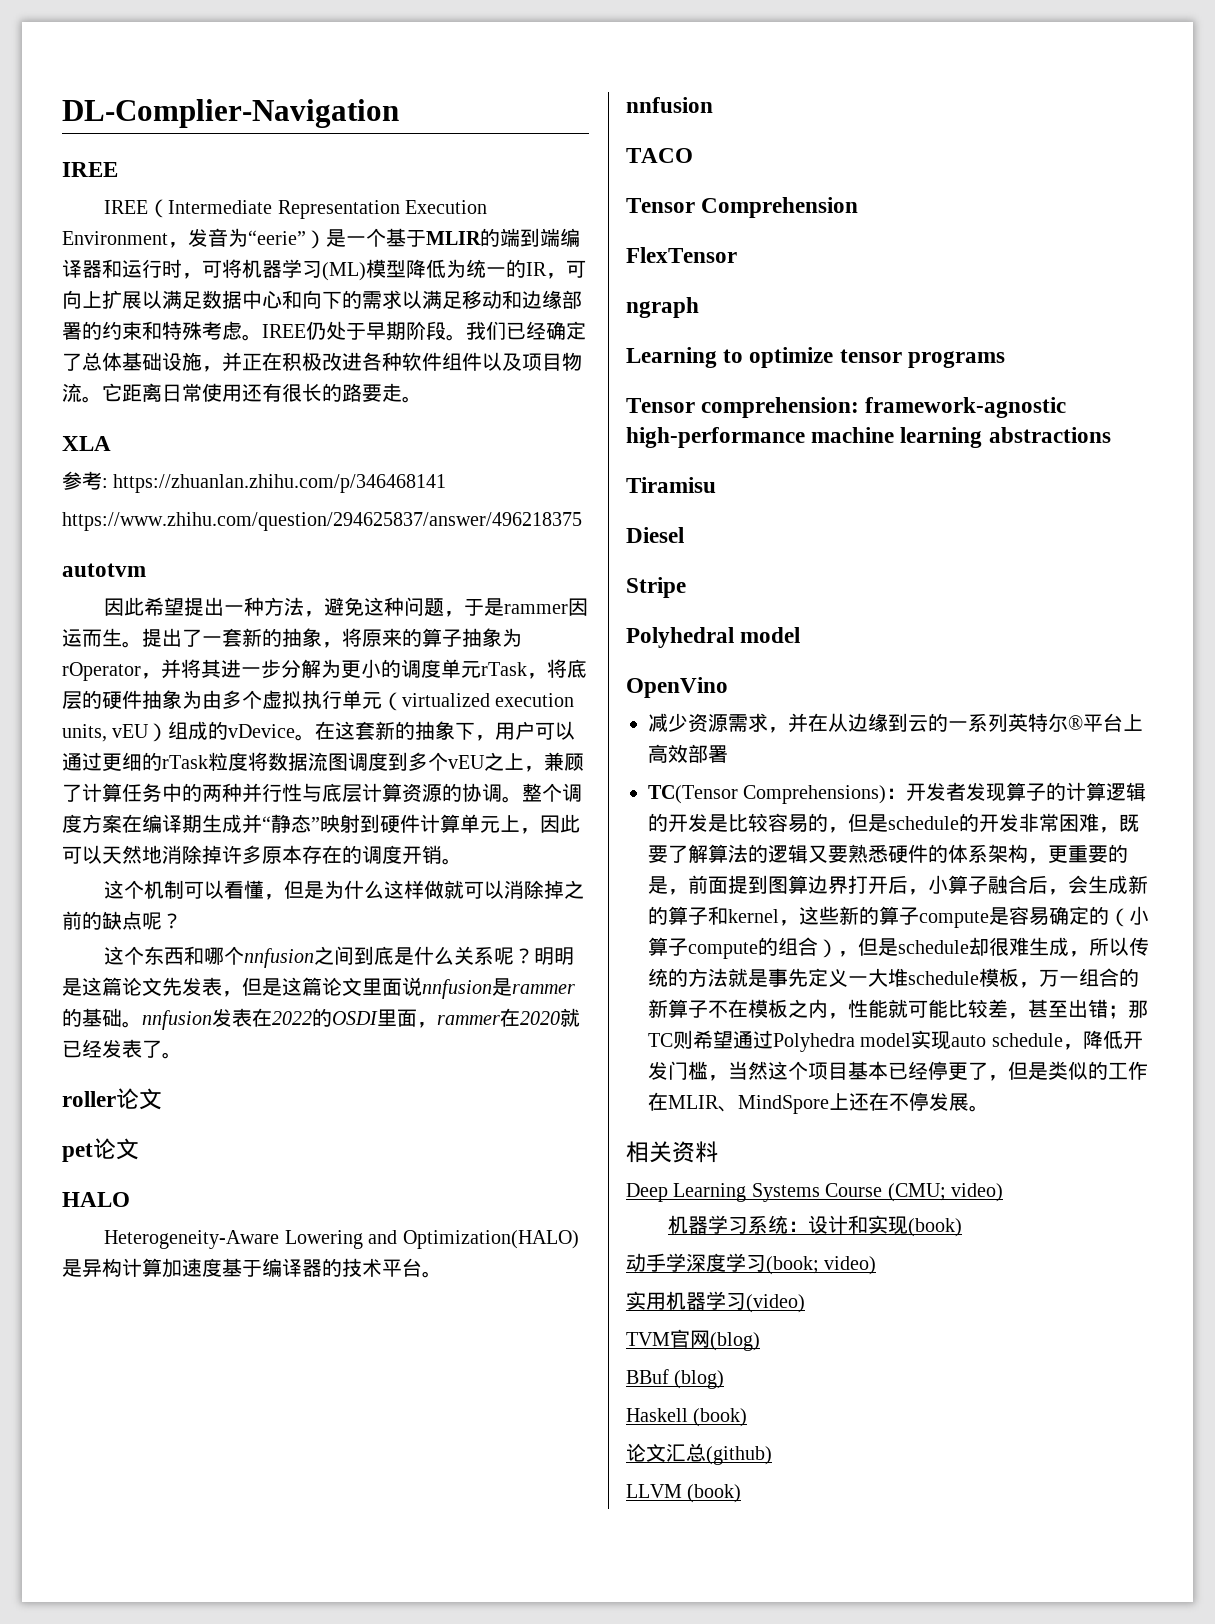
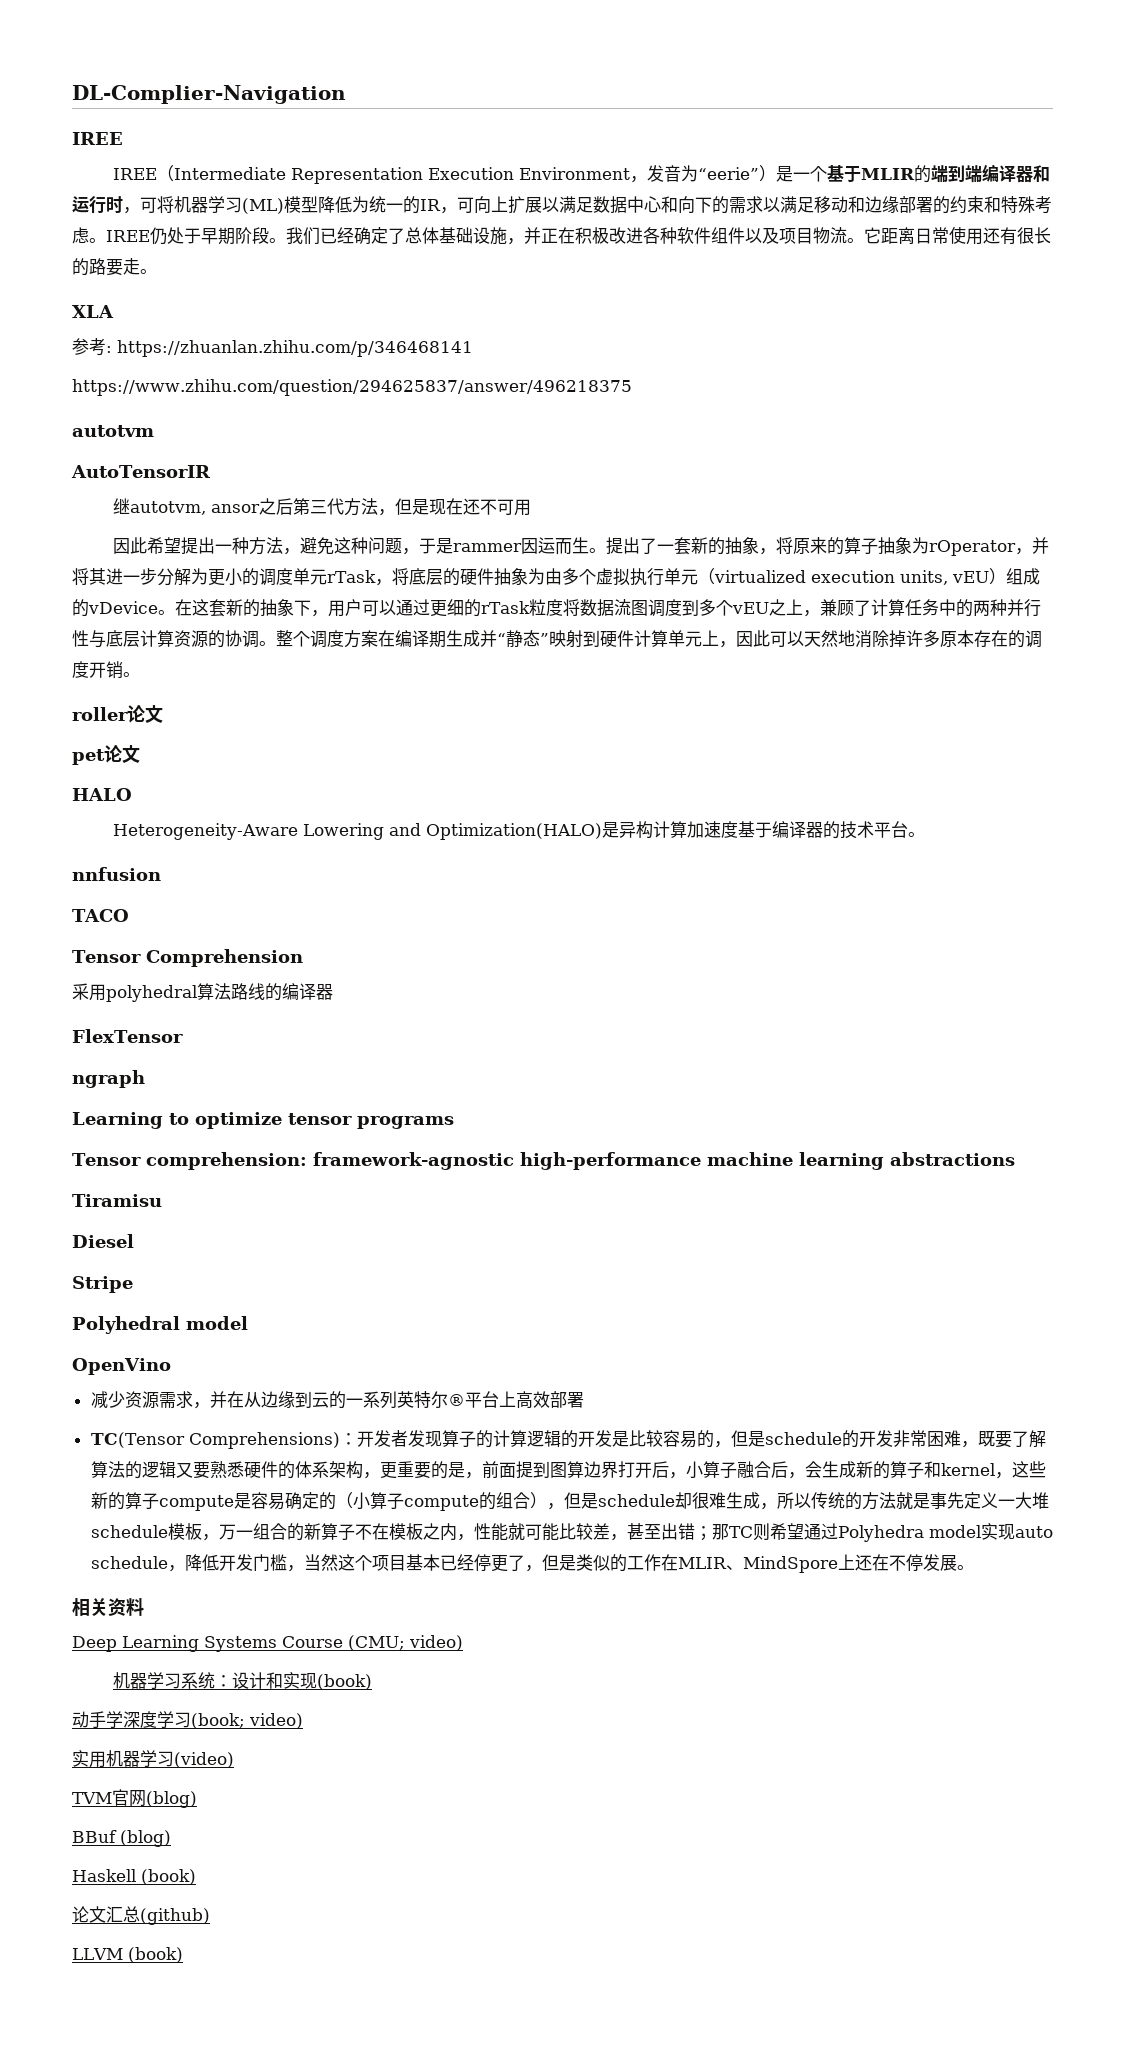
+ AutoTensorIR
+ 继autotvm, ansor之后第三代方法，但是现在还不可用
- 这个机制可以看懂，但是为什么这样做就可以消除掉之前的缺点呢？
- 这个东西和哪个nnfusion之间到底是什么关系呢？明明是这篇论文先发表，但是这篇论文里面说nnfusion是rammer的基础。nnfusion发表在2022的OSDI里面，rammer在2020就已经发表了。
+ 采用polyhedral算法路线的编译器

